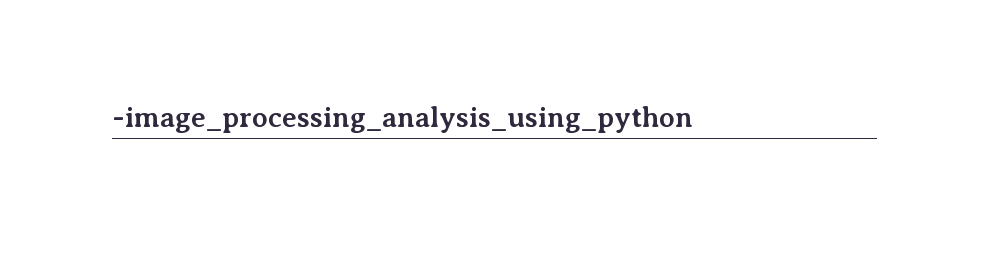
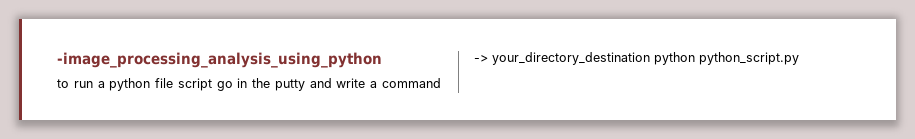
+ to run a python file script go in the putty and write a command -> your_directory_destination python python_script.py

